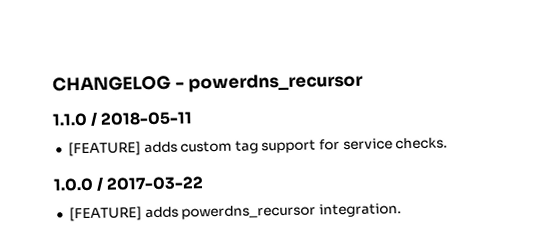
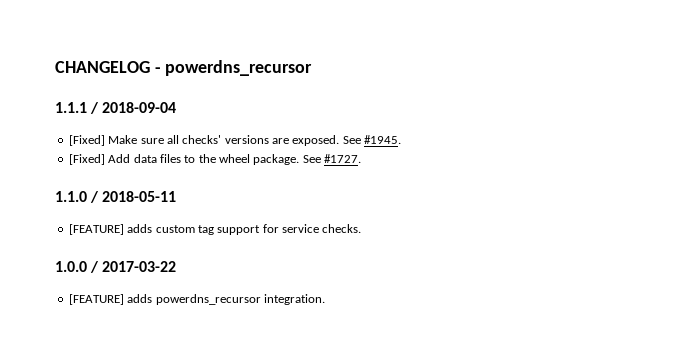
+ 1.1.1 / 2018-09-04
+ [Fixed] Make sure all checks' versions are exposed. See #1945.
+ [Fixed] Add data files to the wheel package. See #1727.

